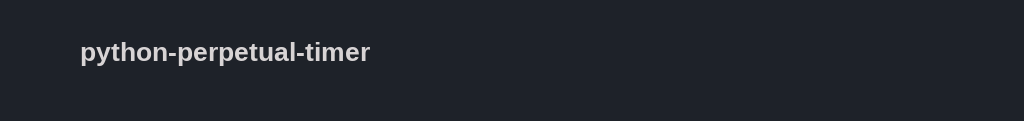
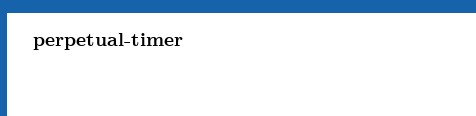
- python-perpetual-timer
+ perpetual-timer

